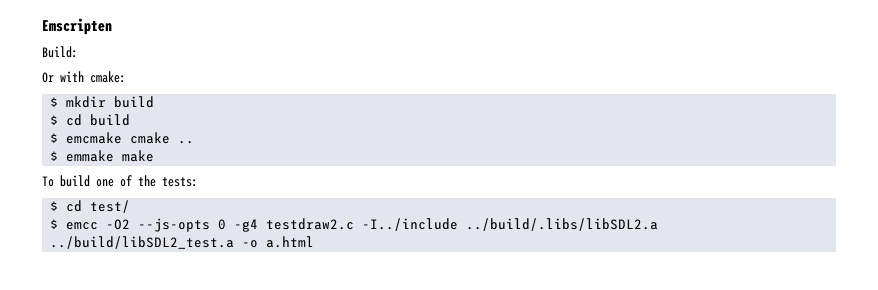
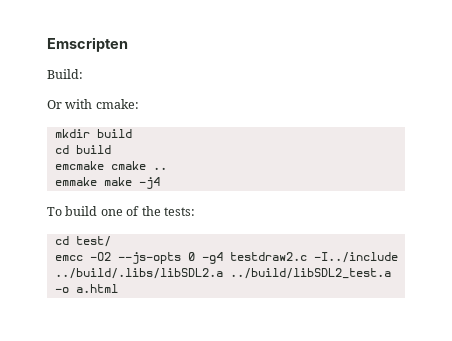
- $ mkdir build
+ mkdir build
- $ cd build
+ cd build
- $ emcmake cmake ..
+ emcmake cmake ..
- $ emmake make
+ emmake make -j4
- $ cd test/
+ cd test/
- $ emcc -O2 --js-opts 0 -g4 testdraw2.c -I../include ../build/.libs/libSDL2.a ../build/libSDL2_test.a -o a.html
+ emcc -O2 --js-opts 0 -g4 testdraw2.c -I../include ../build/.libs/libSDL2.a ../build/libSDL2_test.a -o a.html

